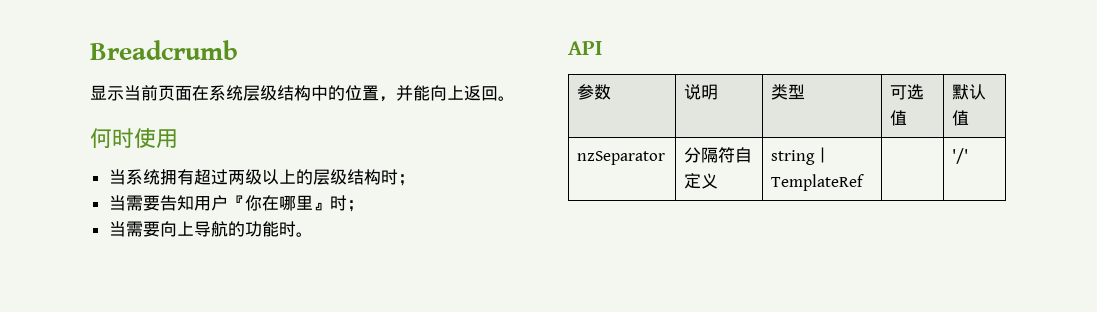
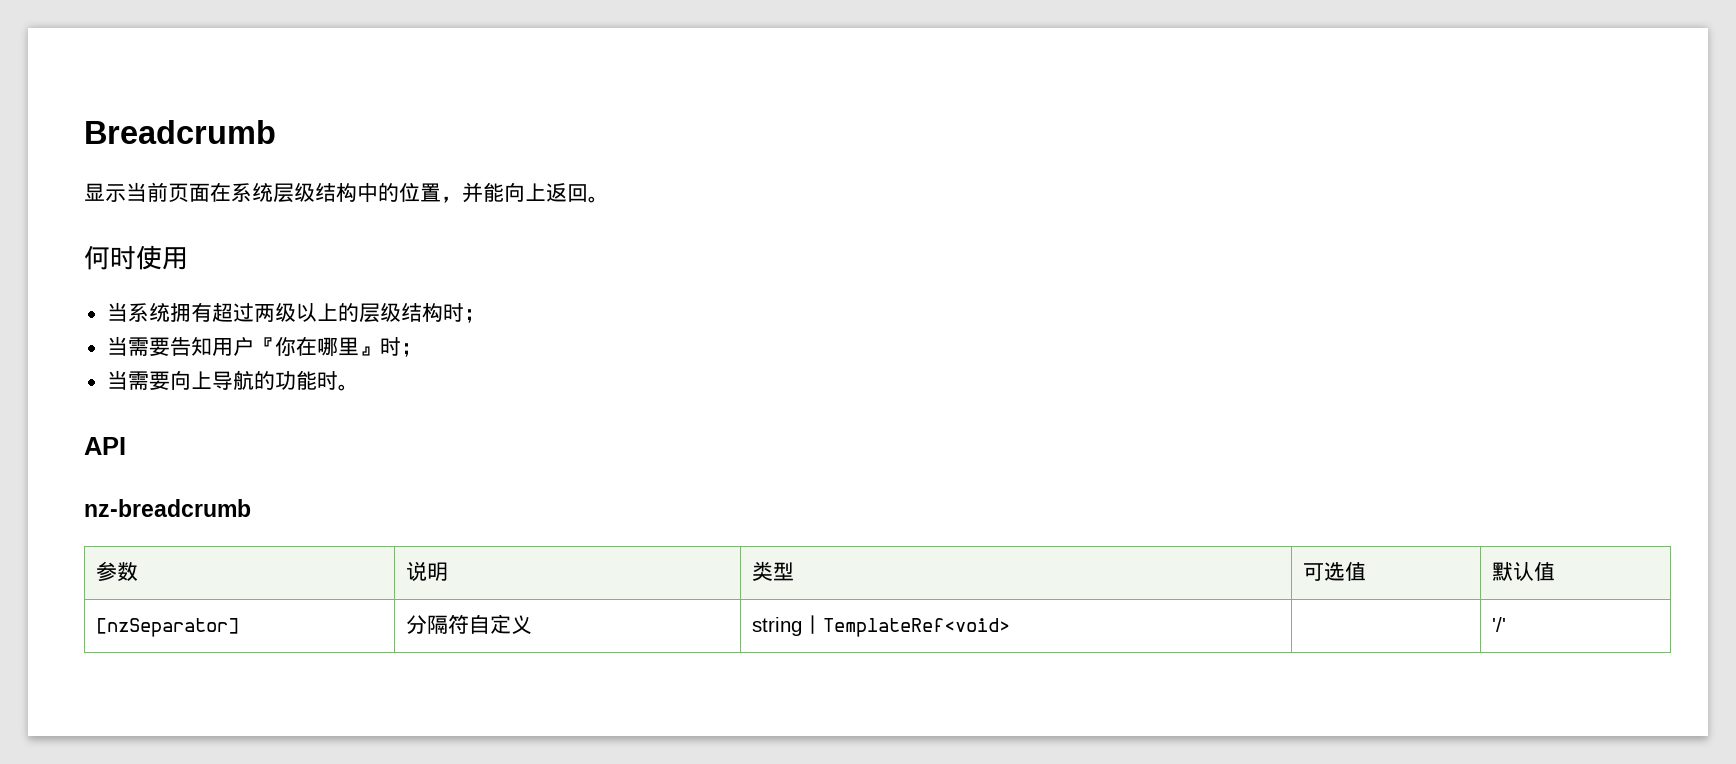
+ nz-breadcrumb
- nzSeparator | 分隔符自定义 | string丨TemplateRef | | '/'
+ [nzSeparator] | 分隔符自定义 | string丨TemplateRef<void> | | '/'

